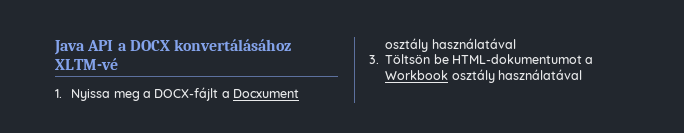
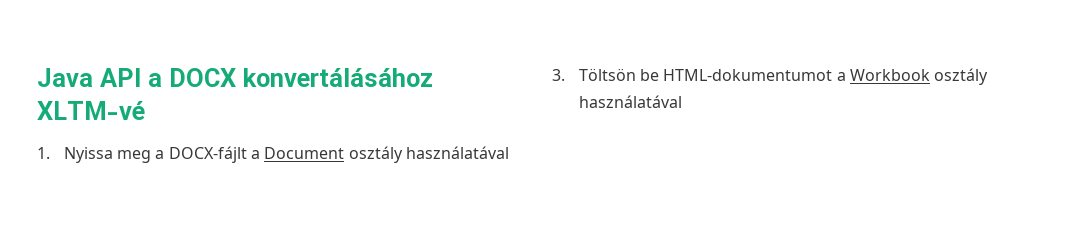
- 1. Nyissa meg a DOCX-fájlt a Docxument osztály használatával
+ 1. Nyissa meg a DOCX-fájlt a Document osztály használatával

